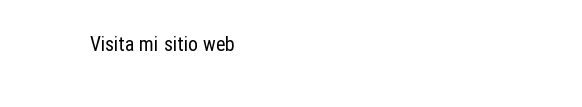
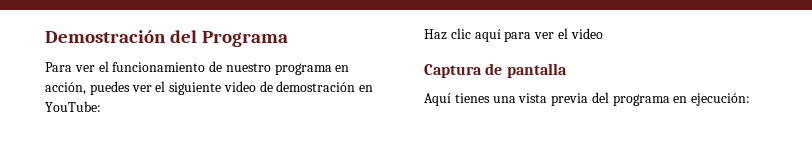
- Visita mi sitio web
+ Demostración del Programa
+ Para ver el funcionamiento de nuestro programa en acción, puedes ver el siguiente video de demostración en YouTube:
+ Haz clic aquí para ver el video
+ Captura de pantalla
+ Aquí tienes una vista previa del programa en ejecución:

